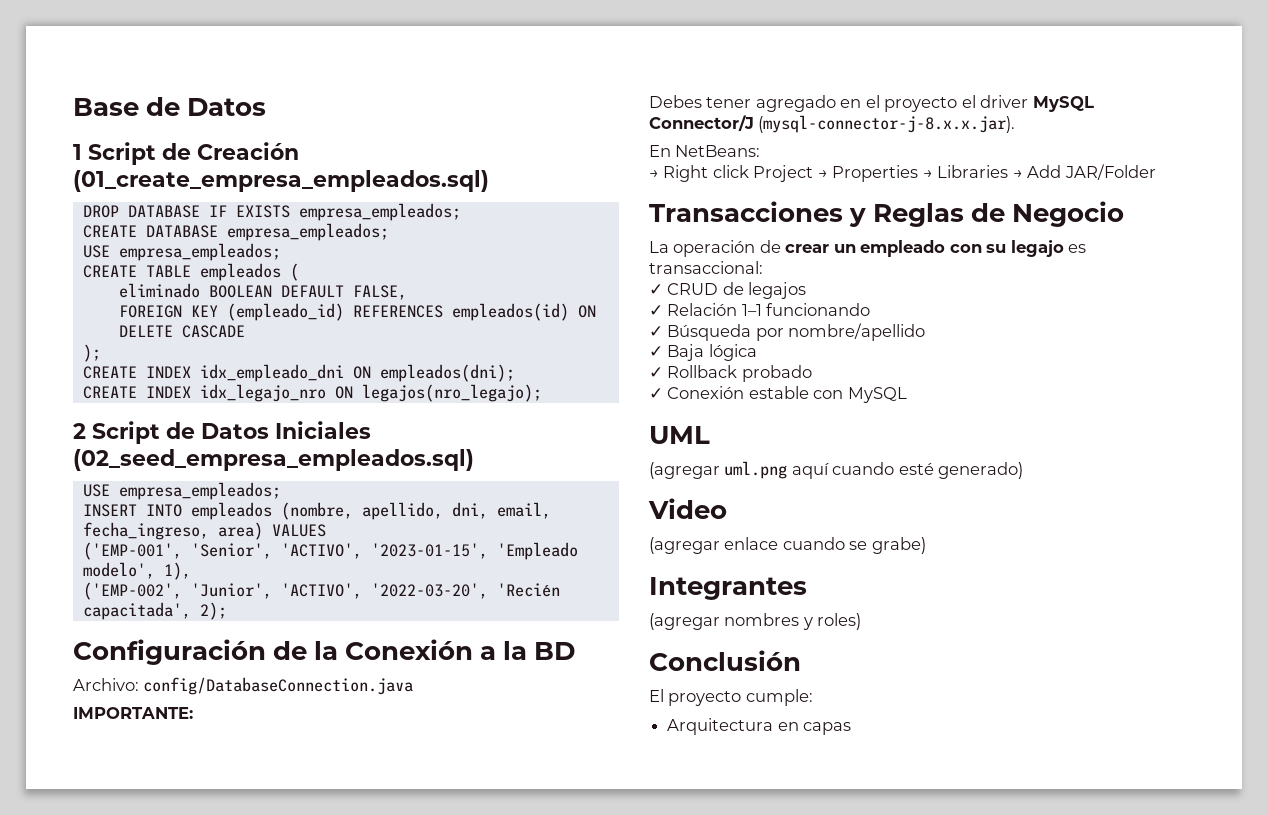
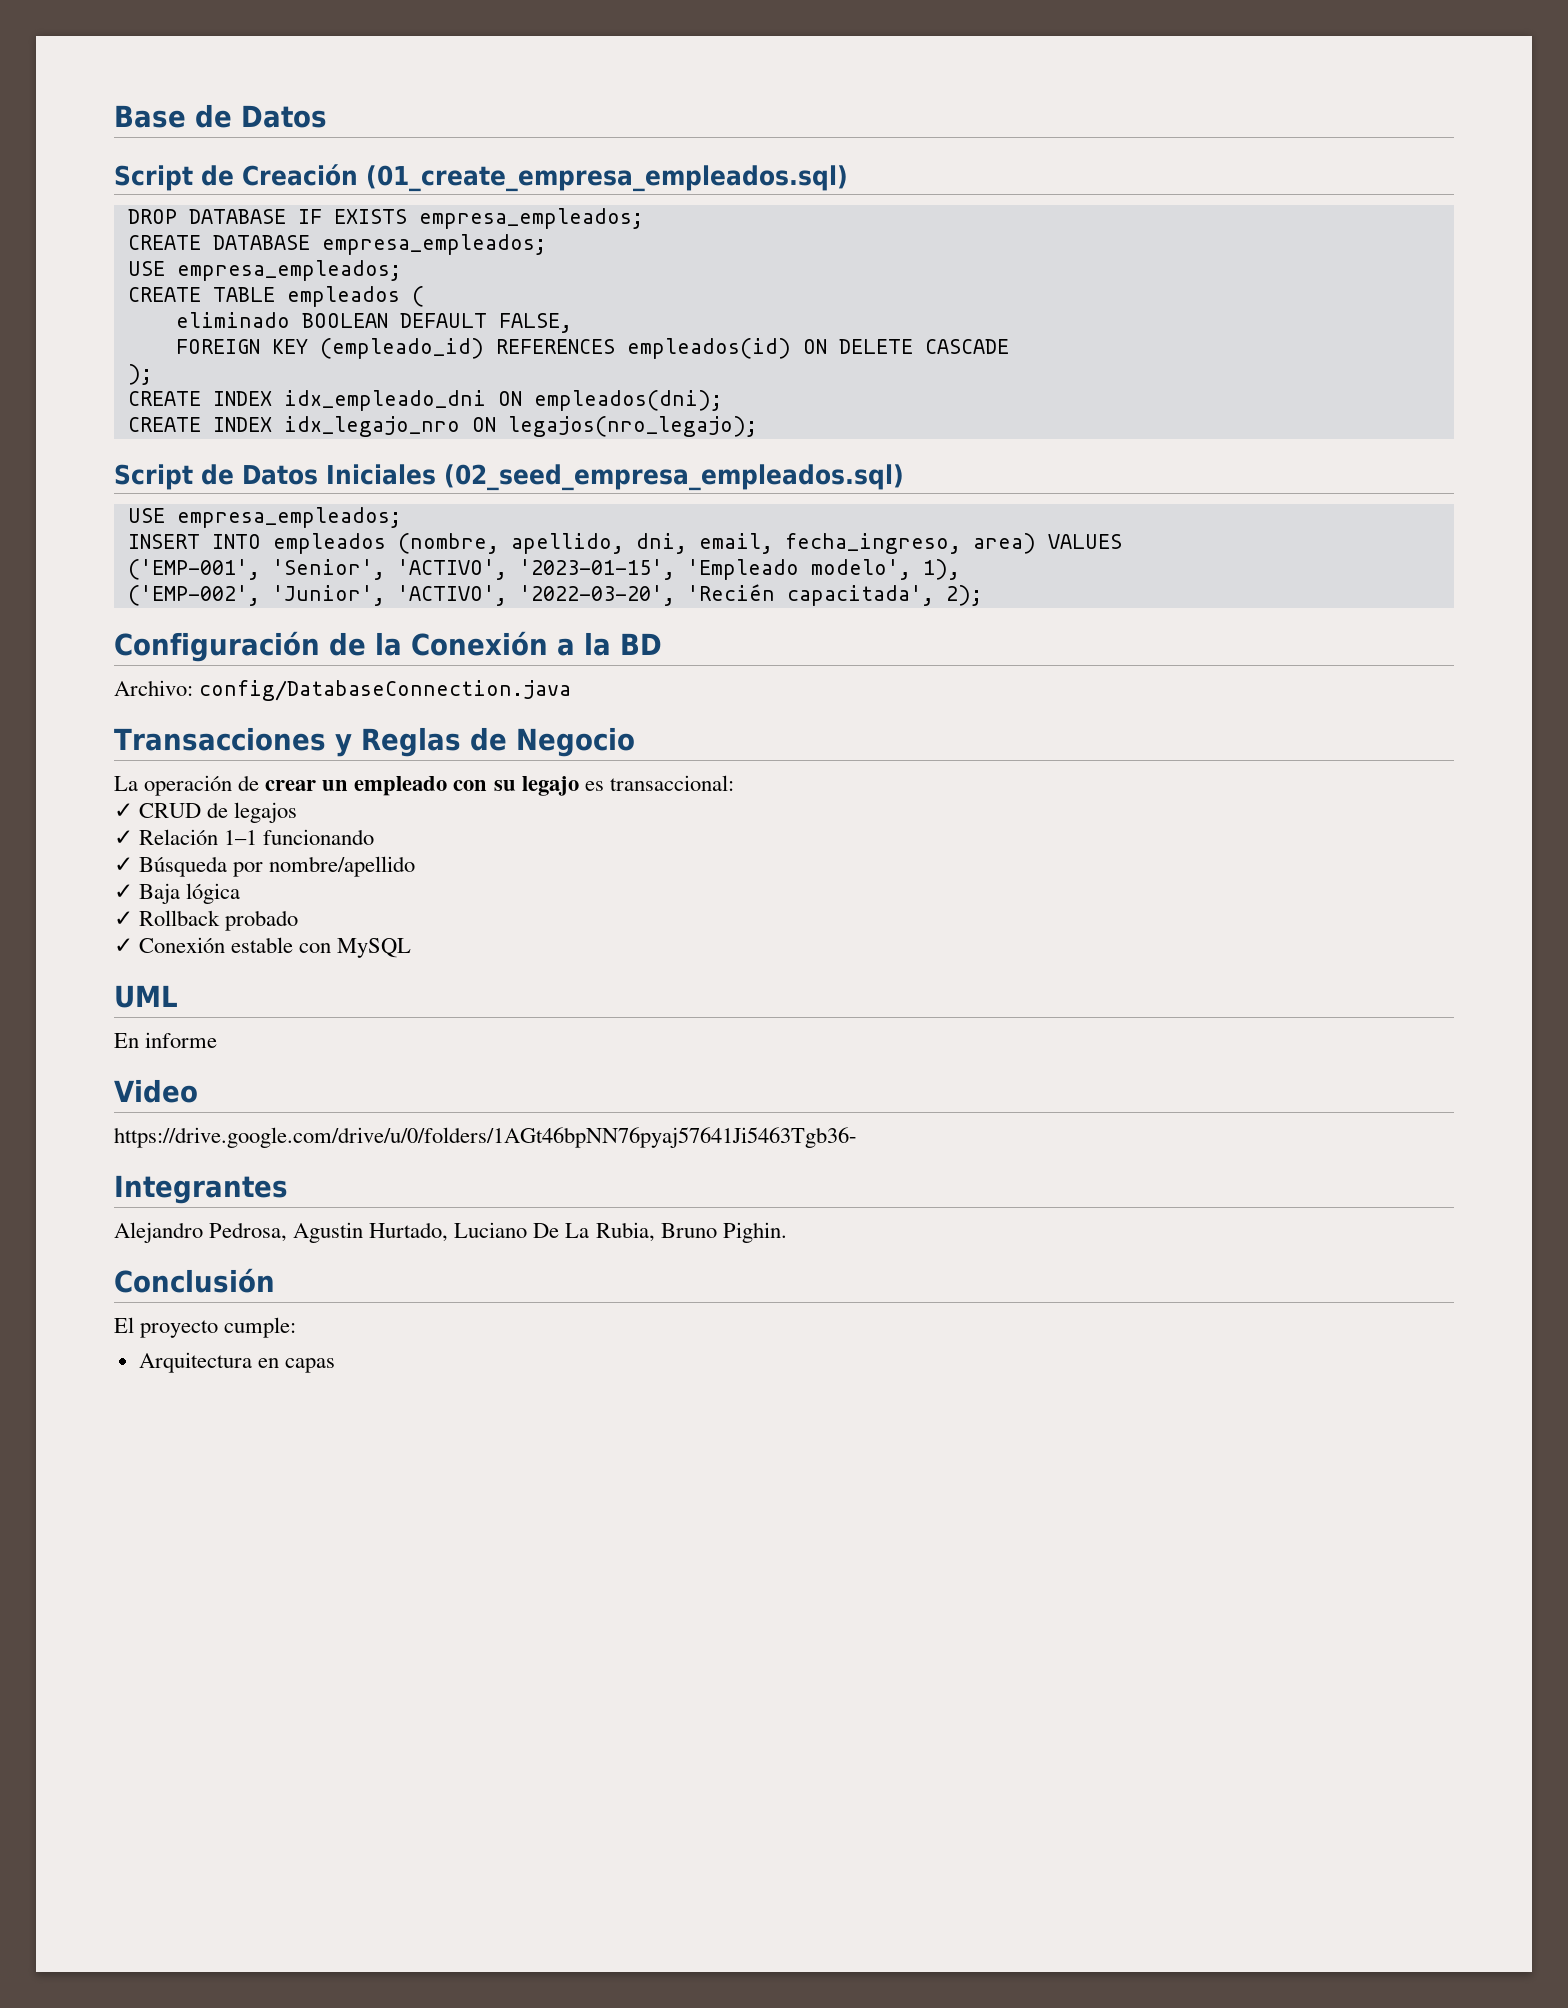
- 1 Script de Creación (01_create_empresa_empleados.sql)
+ Script de Creación (01_create_empresa_empleados.sql)
- 2 Script de Datos Iniciales (02_seed_empresa_empleados.sql)
+ Script de Datos Iniciales (02_seed_empresa_empleados.sql)
- IMPORTANTE:
- Debes tener agregado en el proyecto el driver MySQL Connector/J (mysql-connector-j-8.x.x.jar).
- En NetBeans:
- → Right click Project → Properties → Libraries → Add JAR/Folder
- (agregar uml.png aquí cuando esté generado)
+ En informe
  Video
- (agregar enlace cuando se grabe)
+ https://drive.google.com/drive/u/0/folders/1AGt46bpNN76pyaj57641Ji5463Tgb36-
  Integrantes
- (agregar nombres y roles)
+ Alejandro Pedrosa, Agustin Hurtado, Luciano De La Rubia, Bruno Pighin.

